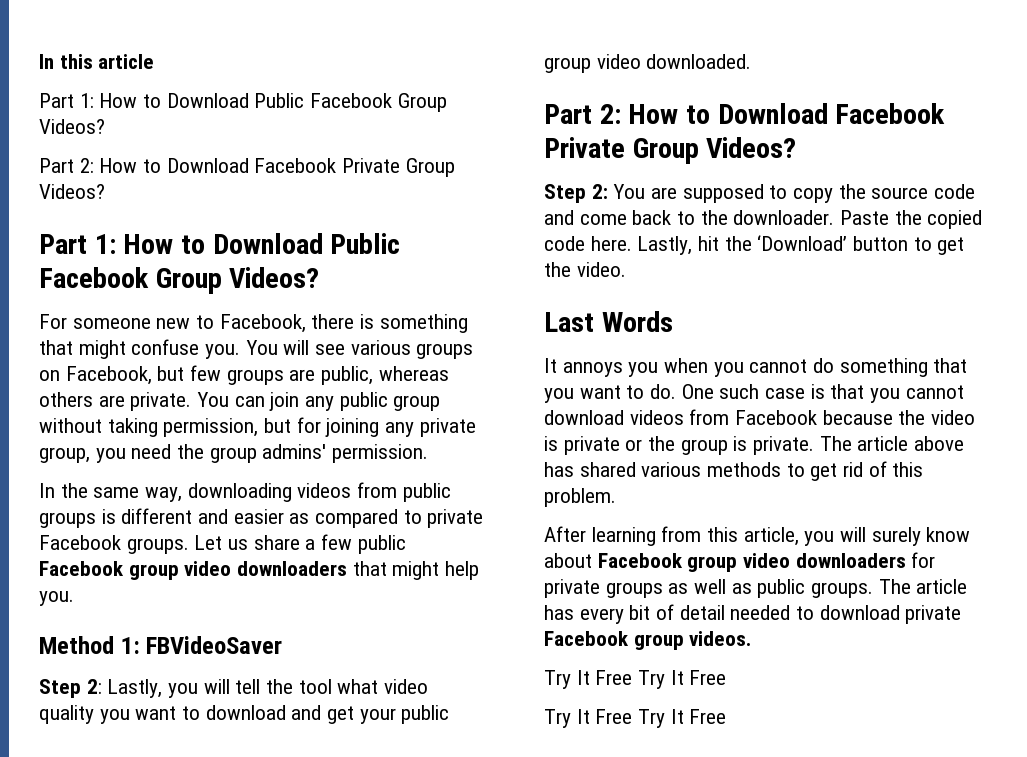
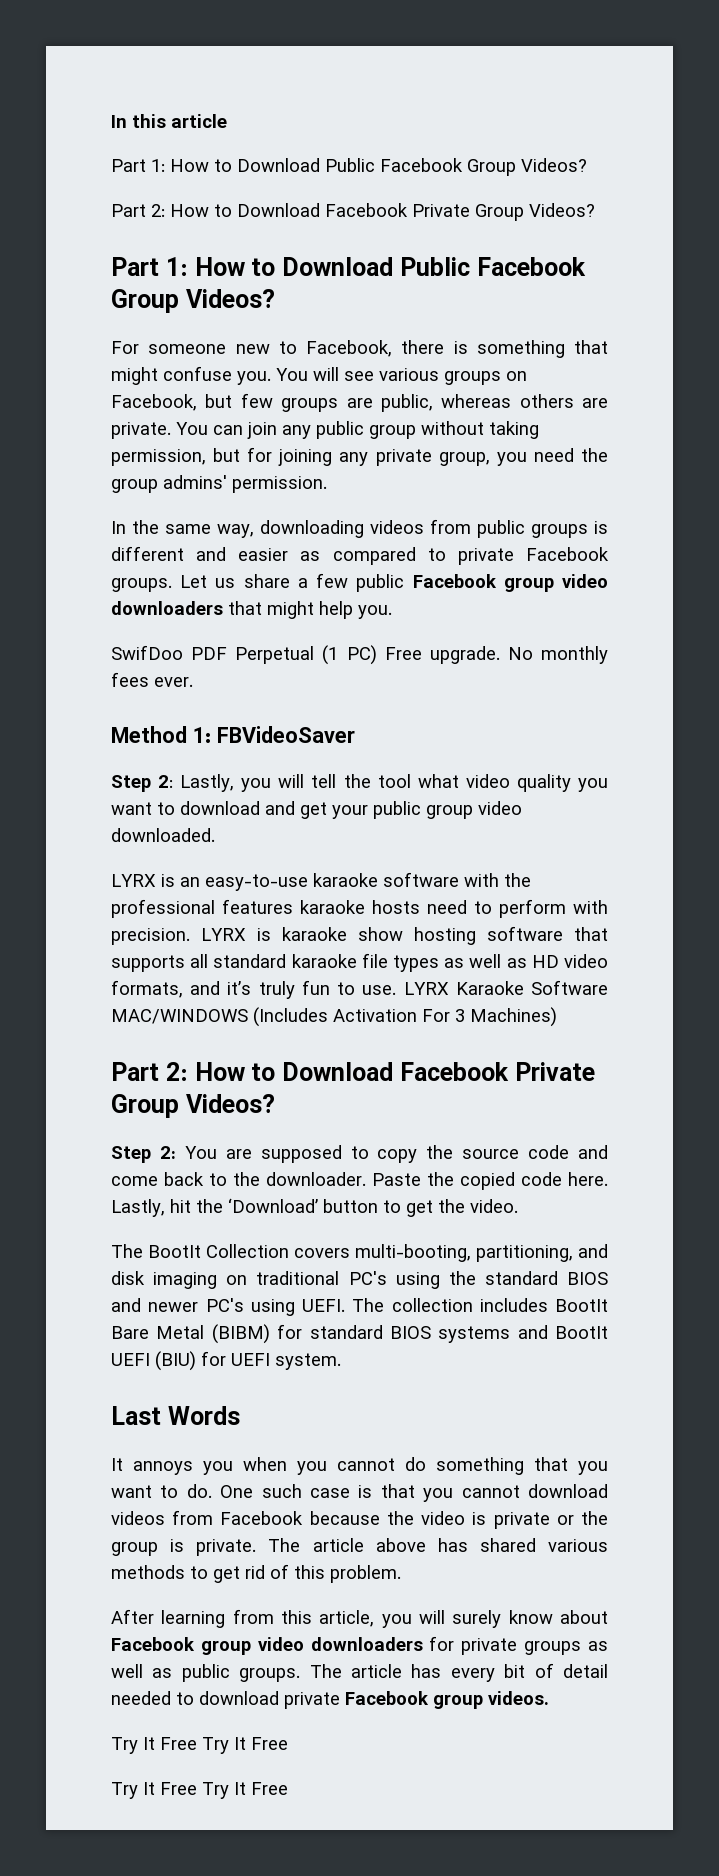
+ SwifDoo PDF Perpetual (1 PC) Free upgrade. No monthly fees ever.
+ LYRX is an easy-to-use karaoke software with the professional features karaoke hosts need to perform with precision. LYRX is karaoke show hosting software that supports all standard karaoke file types as well as HD video formats, and it’s truly fun to use. LYRX Karaoke Software MAC/WINDOWS (Includes Activation For 3 Machines)
+ The BootIt Collection covers multi-booting, partitioning, and disk imaging on traditional PC's using the standard BIOS and newer PC's using UEFI. The collection includes BootIt Bare Metal (BIBM) for standard BIOS systems and BootIt UEFI (BIU) for UEFI system.

